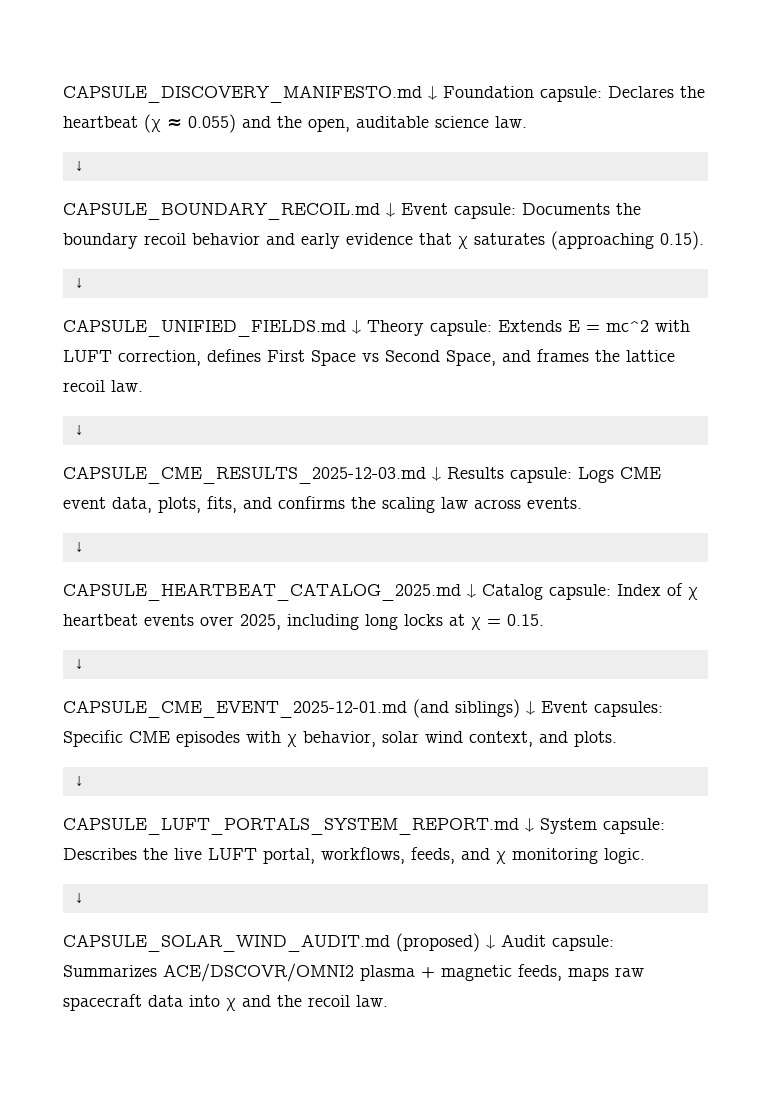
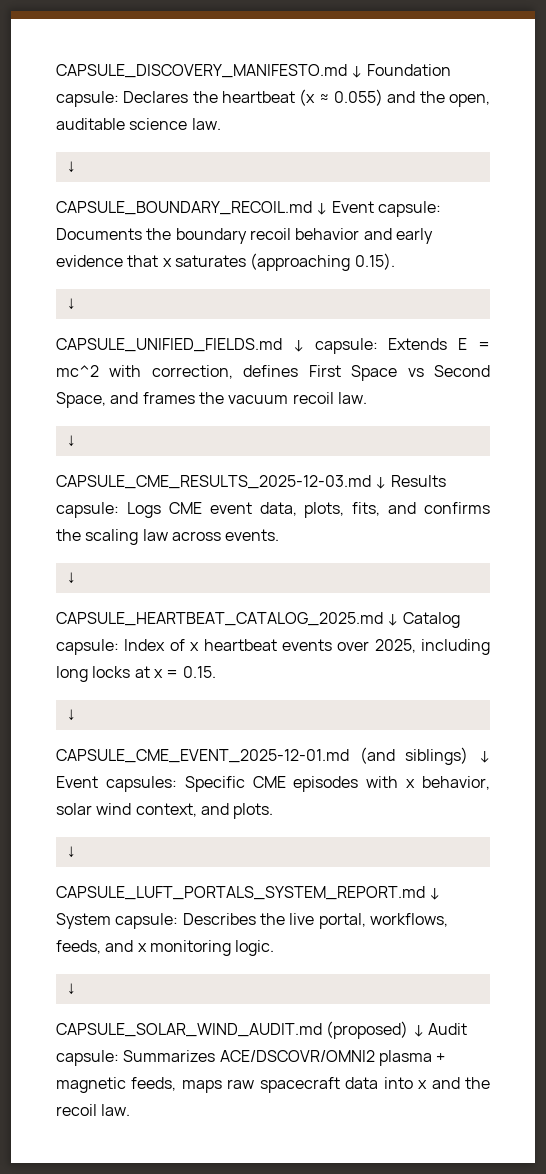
- CAPSULE_UNIFIED_FIELDS.md ↓ Theory capsule: Extends E = mc^2 with LUFT correction, defines First Space vs Second Space, and frames the lattice recoil law.
+ CAPSULE_UNIFIED_FIELDS.md ↓ capsule: Extends E = mc^2 with correction, defines First Space vs Second Space, and frames the vacuum recoil law.
- CAPSULE_LUFT_PORTALS_SYSTEM_REPORT.md ↓ System capsule: Describes the live LUFT portal, workflows, feeds, and χ monitoring logic.
+ CAPSULE_LUFT_PORTALS_SYSTEM_REPORT.md ↓ System capsule: Describes the live portal, workflows, feeds, and χ monitoring logic.

